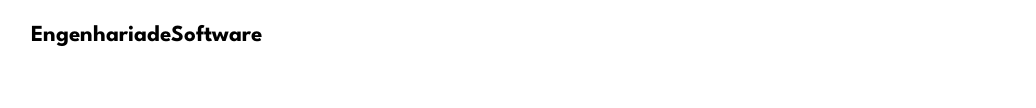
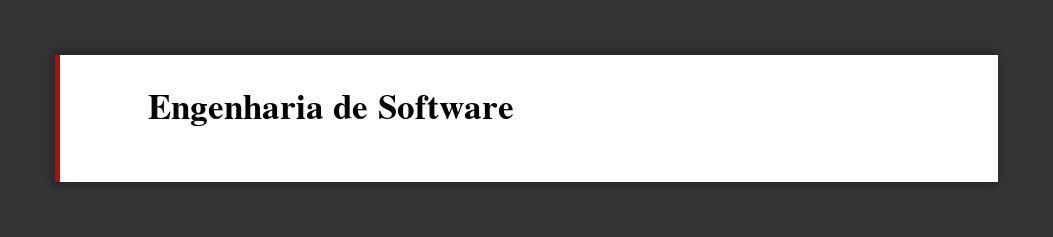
- EngenhariadeSoftware
+ Engenharia de Software

